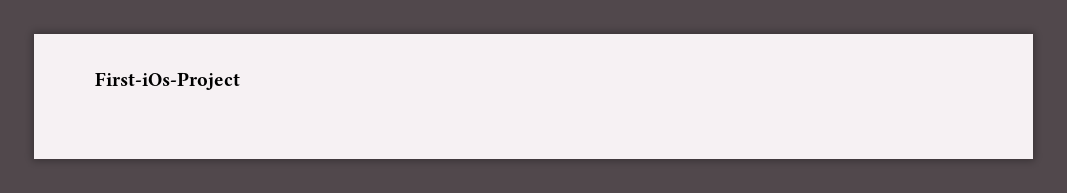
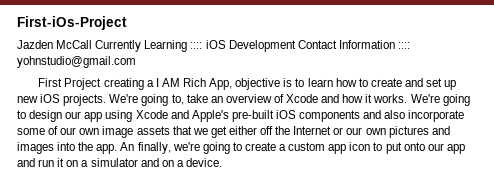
+ Jazden McCall Currently Learning :::: iOS Development Contact Information :::: yohnstudio@gmail.com
+ First Project creating a I AM Rich App, objective is to learn how to create and set up new iOS projects. We're going to, take an overview of Xcode and how it works. We're going to design our app using Xcode and Apple's pre-built iOS components and also incorporate some of our own image assets that we get either off the Internet or our own pictures and images into the app. An finally, we're going to create a custom app icon to put onto our app and run it on a simulator and on a device.

